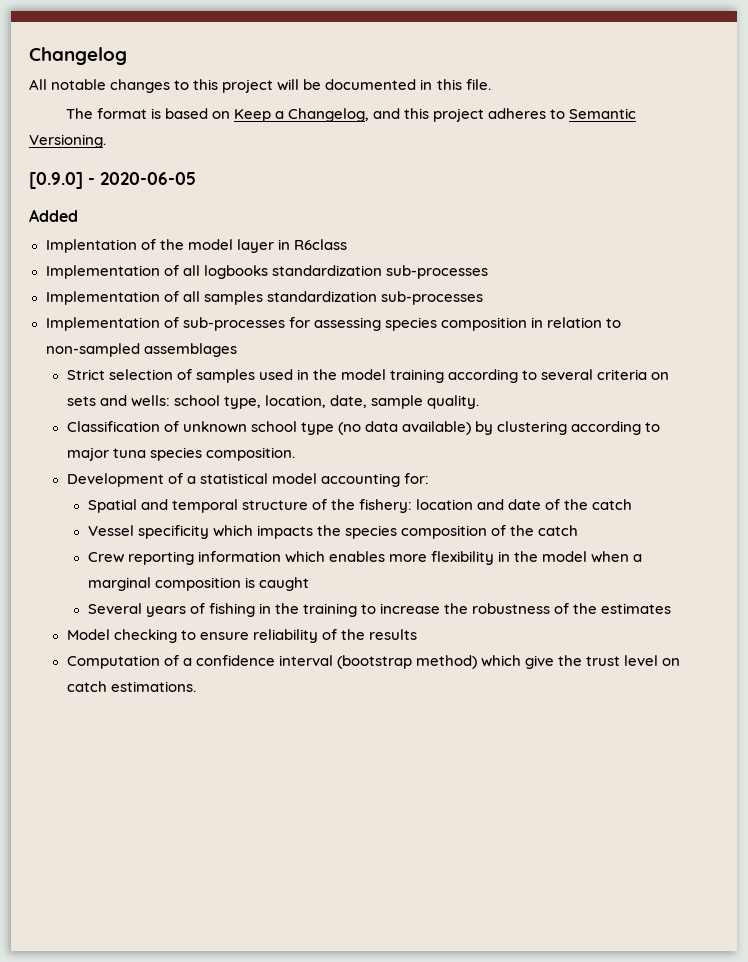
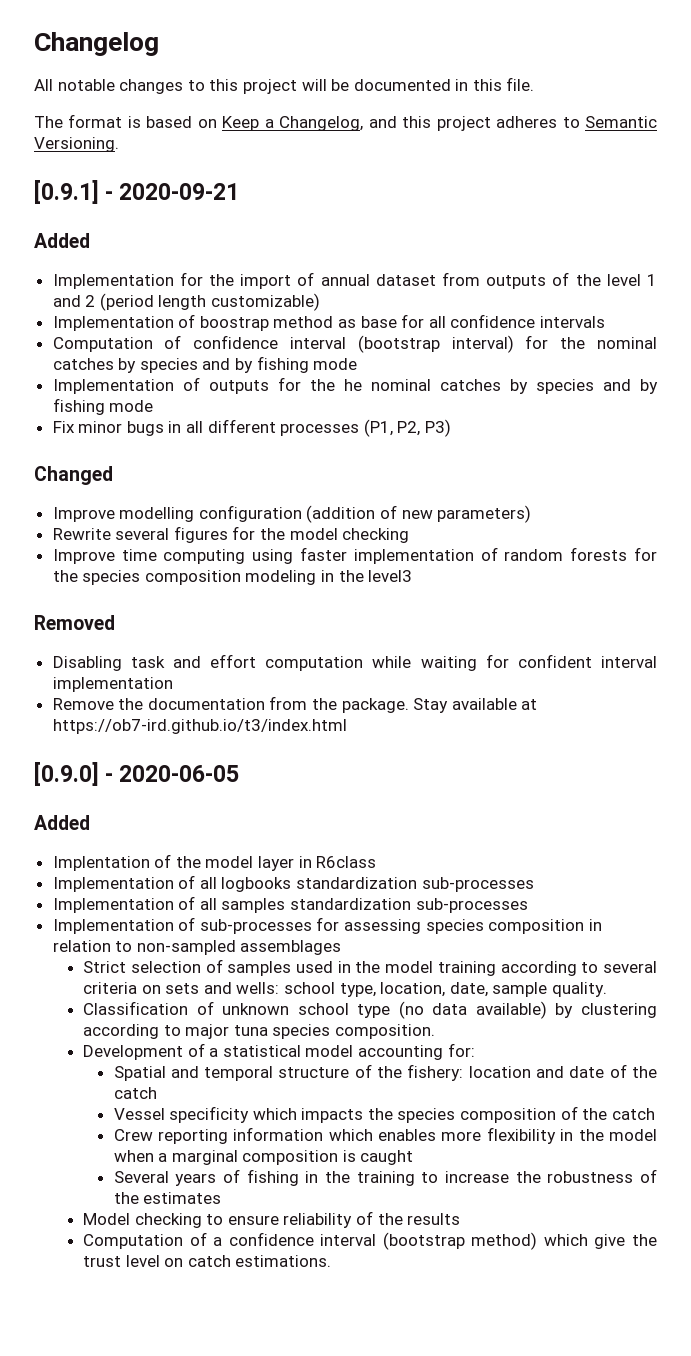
+ [0.9.1] - 2020-09-21
+ Added
+ Implementation for the import of annual dataset from outputs of the level 1 and 2 (period length customizable)
+ Implementation of boostrap method as base for all confidence intervals
+ Computation of confidence interval (bootstrap interval) for the nominal catches by species and by fishing mode
+ Implementation of outputs for the he nominal catches by species and by fishing mode
+ Fix minor bugs in all different processes (P1, P2, P3)
+ Changed
+ Improve modelling configuration (addition of new parameters)
+ Rewrite several figures for the model checking
+ Improve time computing using faster implementation of random forests for the species composition modeling in the level3
+ Removed
+ Disabling task and effort computation while waiting for confident interval implementation
+ Remove the documentation from the package. Stay available at https://ob7-ird.github.io/t3/index.html

